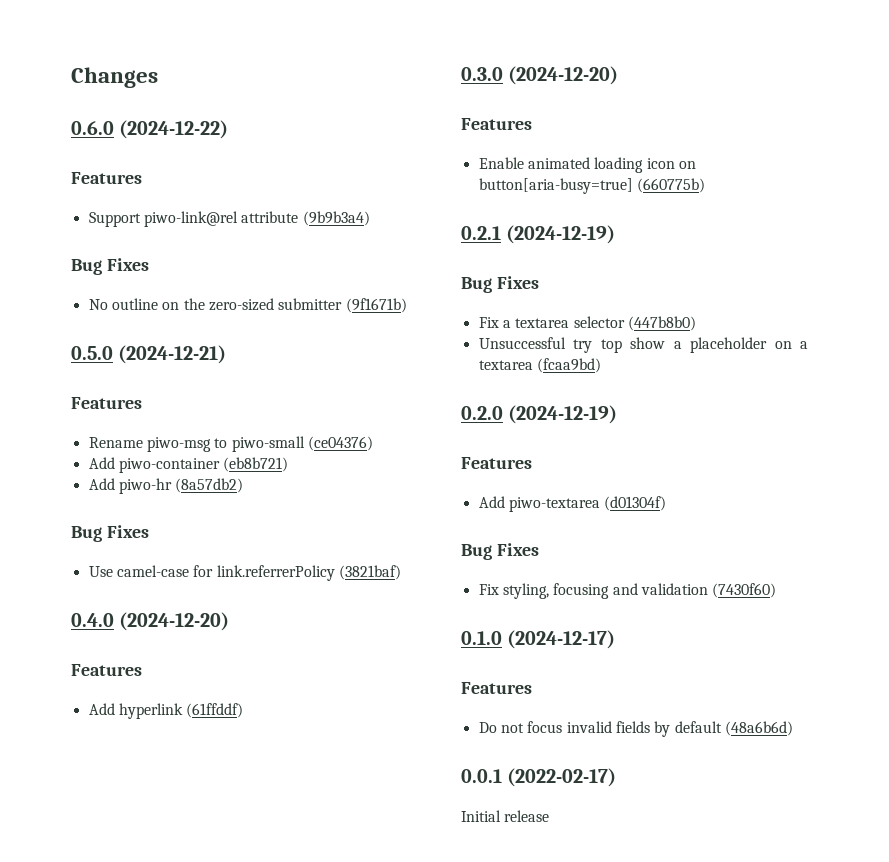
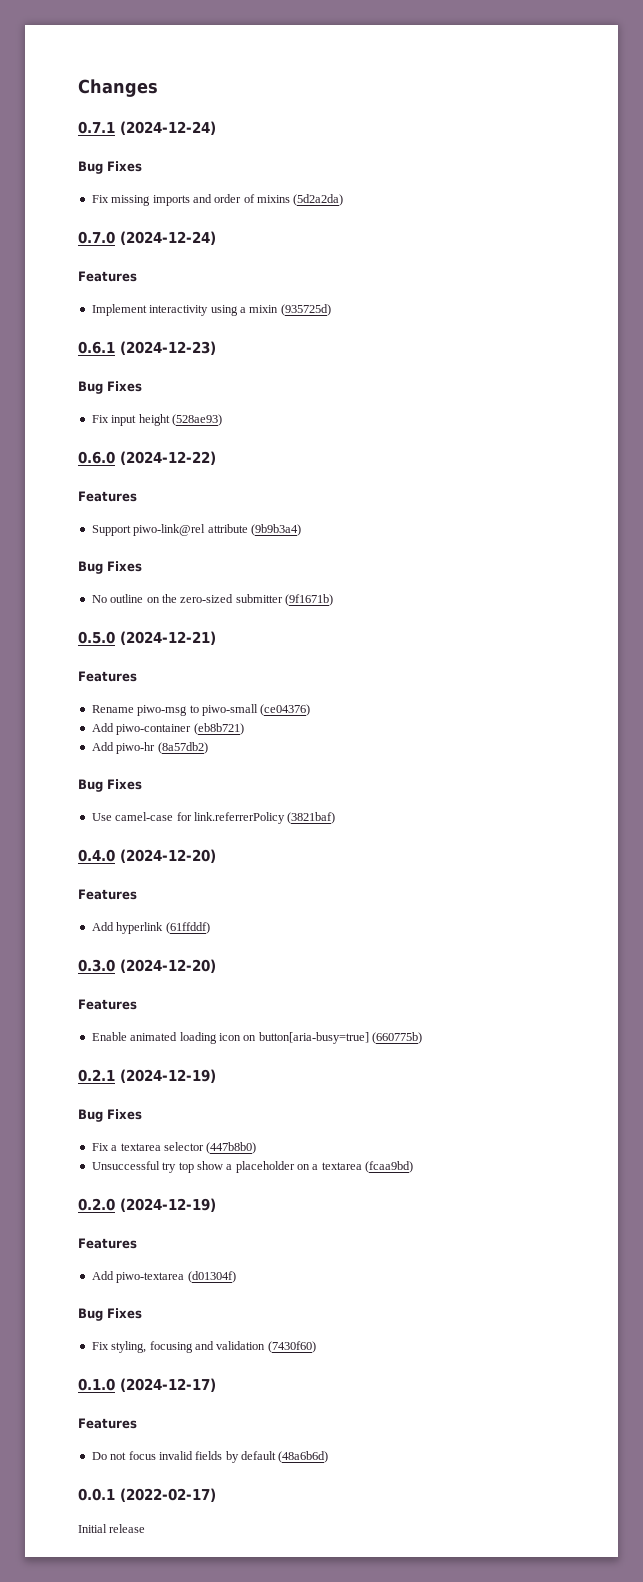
+ 0.7.1 (2024-12-24)
+ Bug Fixes
+ Fix missing imports and order of mixins (5d2a2da)
+ 0.7.0 (2024-12-24)
+ Features
+ Implement interactivity using a mixin (935725d)
+ 0.6.1 (2024-12-23)
+ Bug Fixes
+ Fix input height (528ae93)

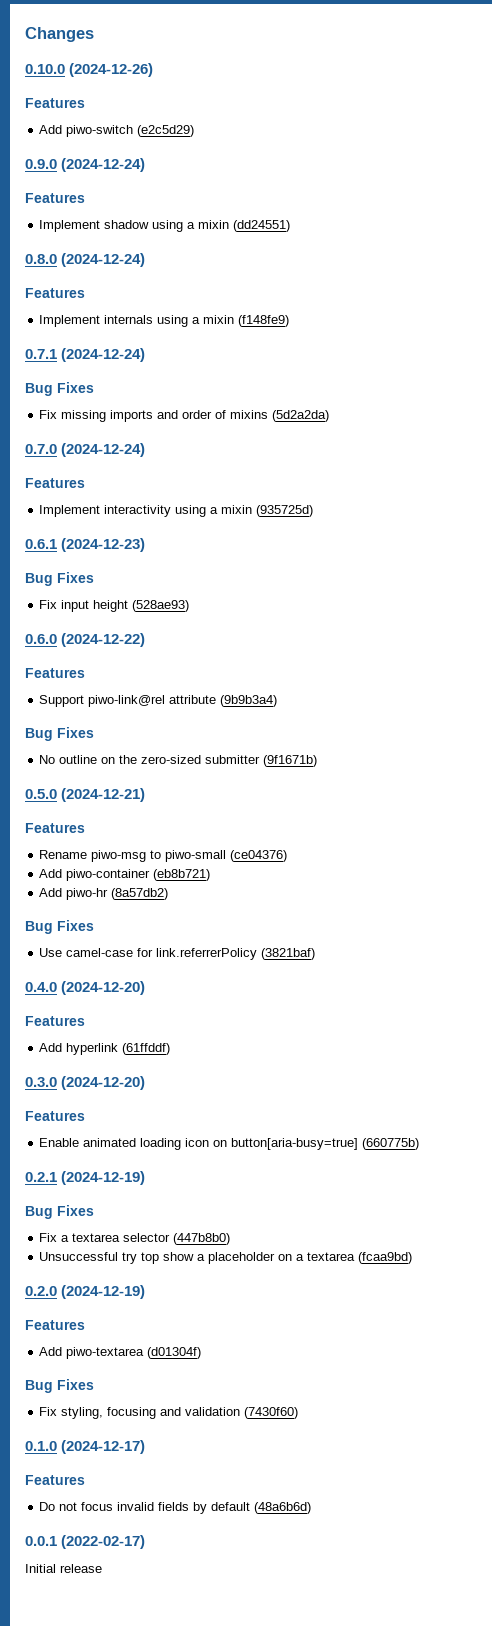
+ 0.10.0 (2024-12-26)
+ Features
+ Add piwo-switch (e2c5d29)
+ 0.9.0 (2024-12-24)
+ Features
+ Implement shadow using a mixin (dd24551)
+ 0.8.0 (2024-12-24)
+ Features
+ Implement internals using a mixin (f148fe9)

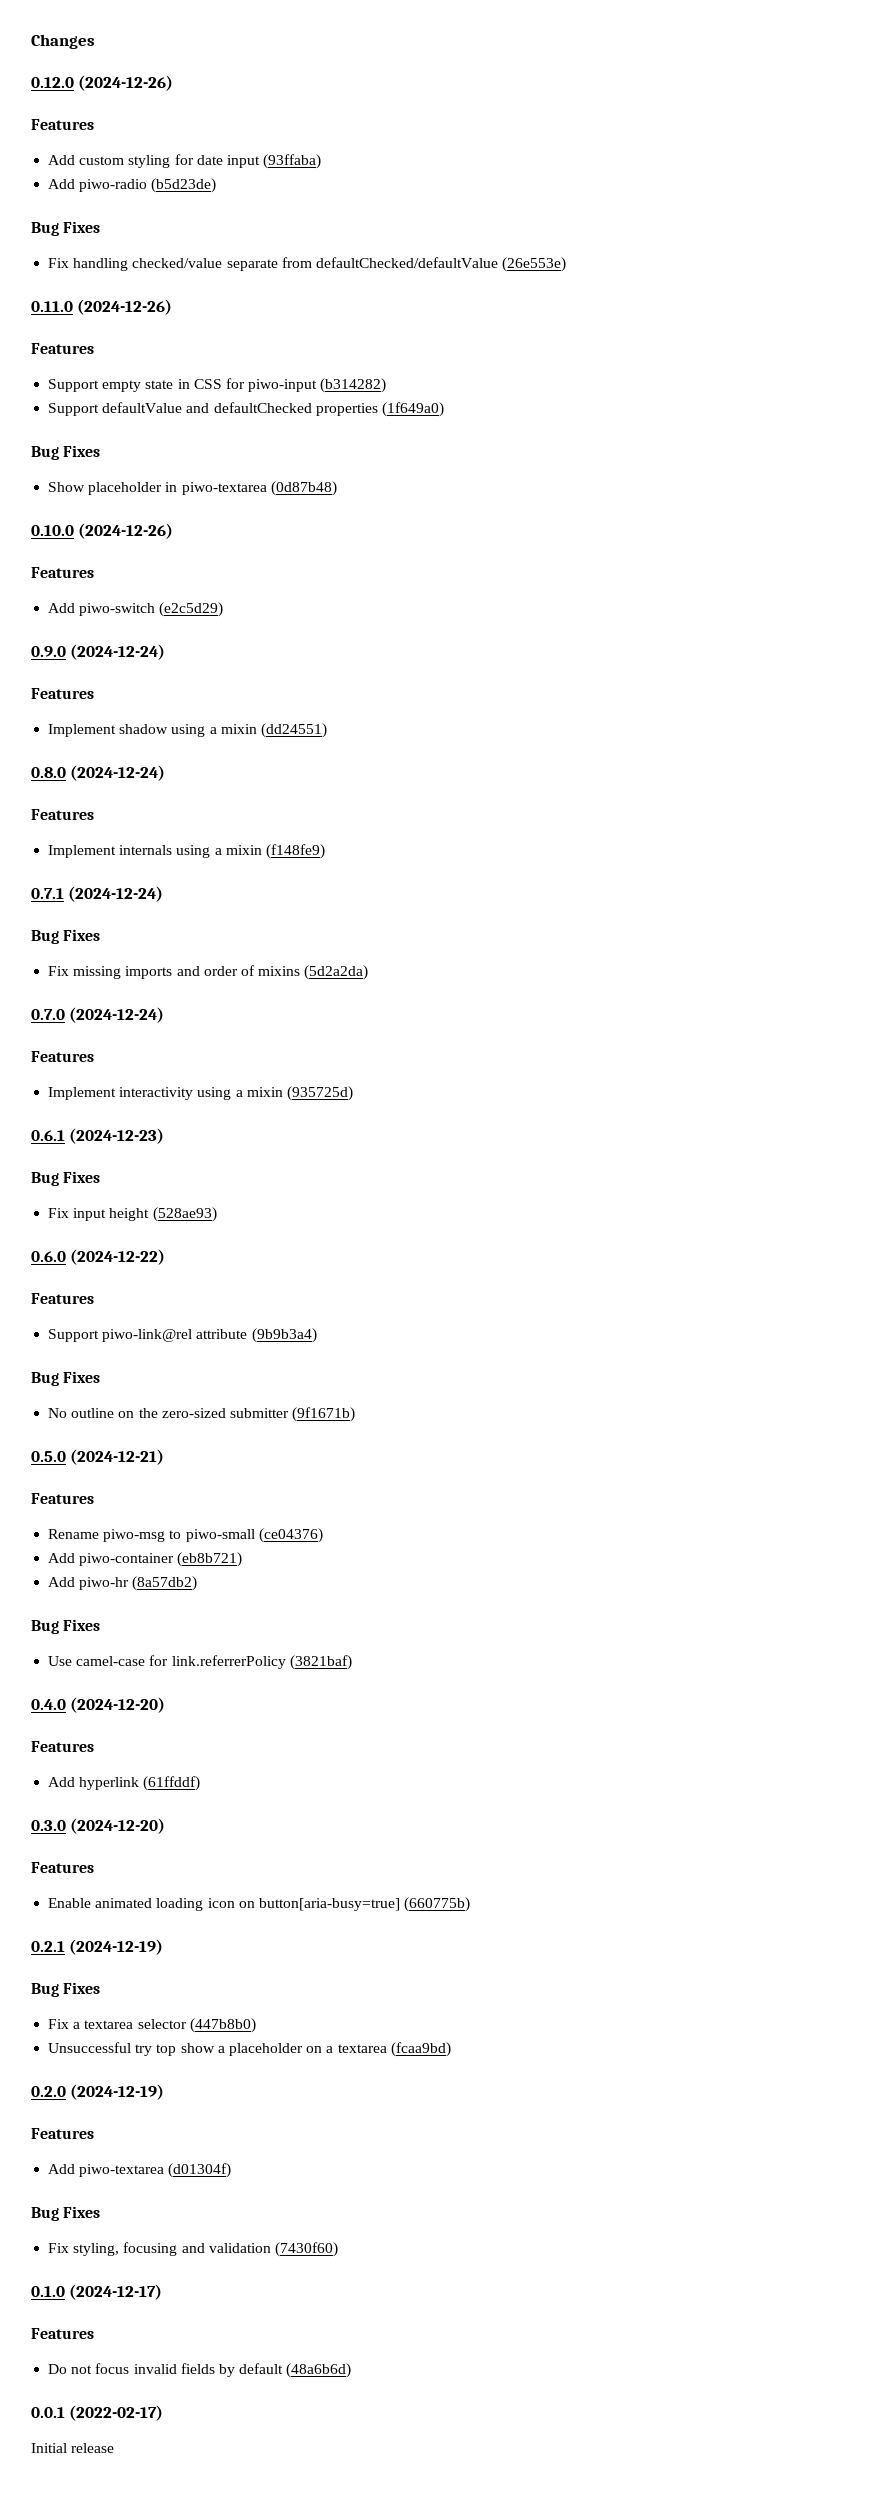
+ 0.12.0 (2024-12-26)
+ Features
+ Add custom styling for date input (93ffaba)
+ Add piwo-radio (b5d23de)
+ Bug Fixes
+ Fix handling checked/value separate from defaultChecked/defaultValue (26e553e)
+ 0.11.0 (2024-12-26)
+ Features
+ Support empty state in CSS for piwo-input (b314282)
+ Support defaultValue and defaultChecked properties (1f649a0)
+ Bug Fixes
+ Show placeholder in piwo-textarea (0d87b48)

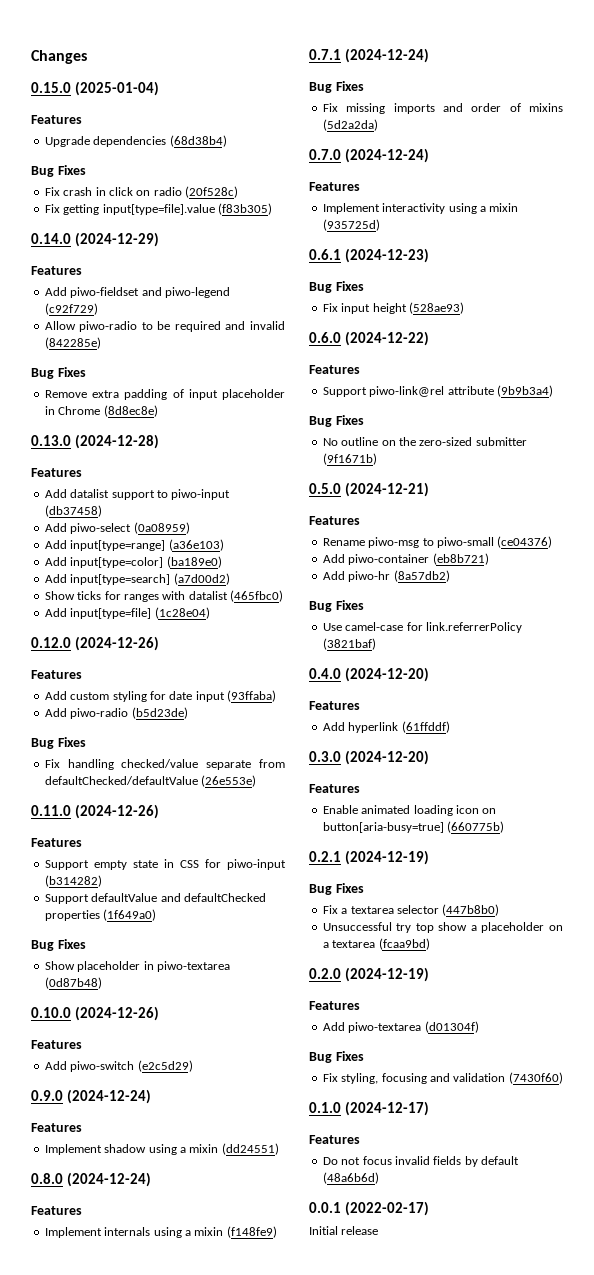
+ 0.15.0 (2025-01-04)
+ Features
+ Upgrade dependencies (68d38b4)
+ Bug Fixes
+ Fix crash in click on radio (20f528c)
+ Fix getting input[type=file].value (f83b305)
+ 0.14.0 (2024-12-29)
+ Features
+ Add piwo-fieldset and piwo-legend (c92f729)
+ Allow piwo-radio to be required and invalid (842285e)
+ Bug Fixes
+ Remove extra padding of input placeholder in Chrome (8d8ec8e)
+ 0.13.0 (2024-12-28)
+ Features
+ Add datalist support to piwo-input (db37458)
+ Add piwo-select (0a08959)
+ Add input[type=range] (a36e103)
+ Add input[type=color] (ba189e0)
+ Add input[type=search] (a7d00d2)
+ Show ticks for ranges with datalist (465fbc0)
+ Add input[type=file] (1c28e04)

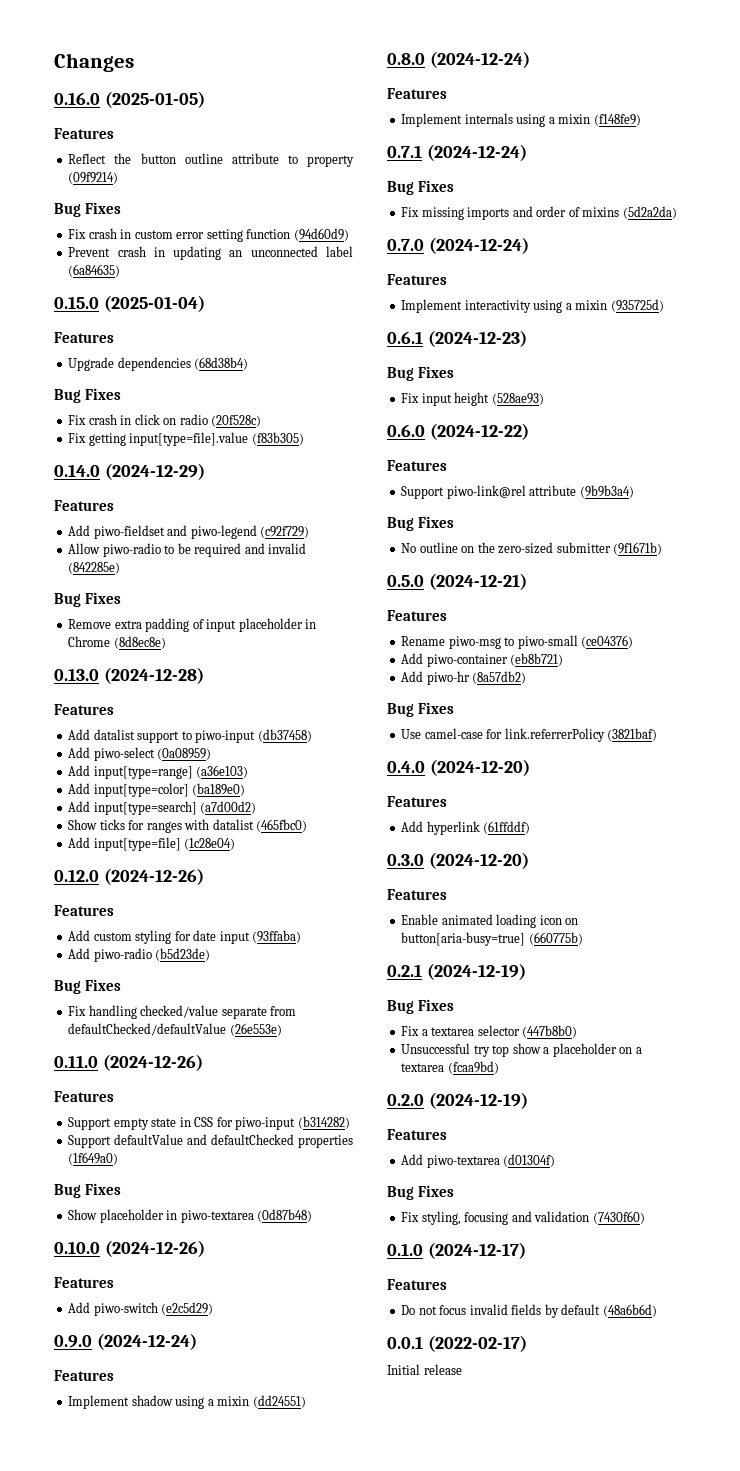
+ 0.16.0 (2025-01-05)
+ Features
+ Reflect the button outline attribute to property (09f9214)
+ Bug Fixes
+ Fix crash in custom error setting function (94d60d9)
+ Prevent crash in updating an unconnected label (6a84635)

